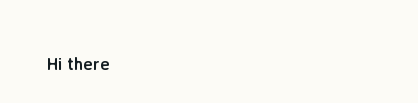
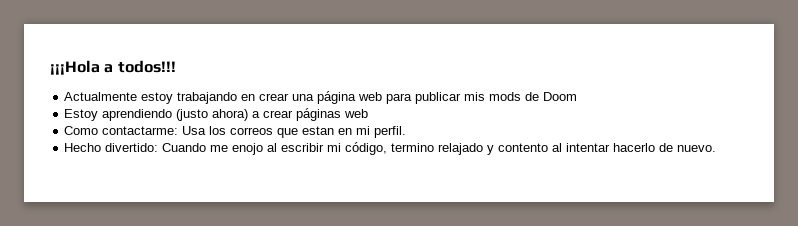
- Hi there
+ ¡¡¡Hola a todos!!!
+ Actualmente estoy trabajando en crear una página web para publicar mis mods de Doom
+ Estoy aprendiendo (justo ahora) a crear páginas web
+ Como contactarme: Usa los correos que estan en mi perfil.
+ Hecho divertido: Cuando me enojo al escribir mi código, termino relajado y contento al intentar hacerlo de nuevo.

